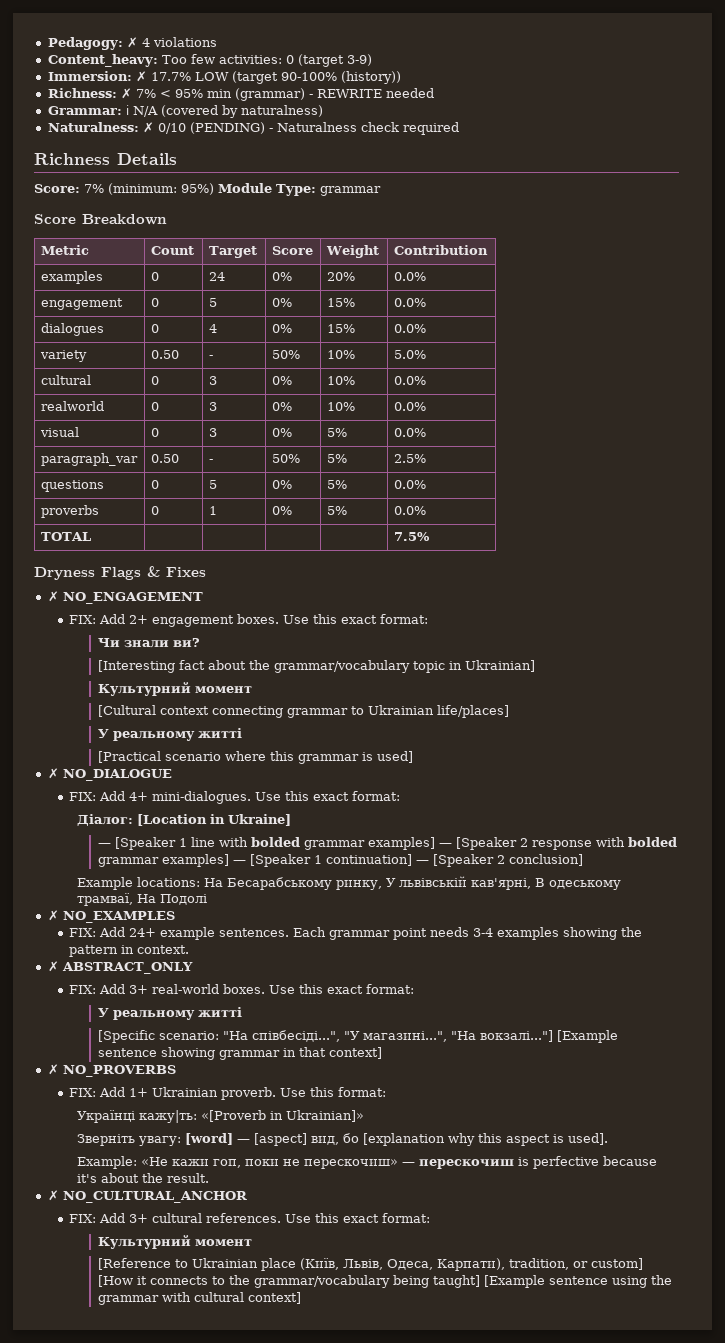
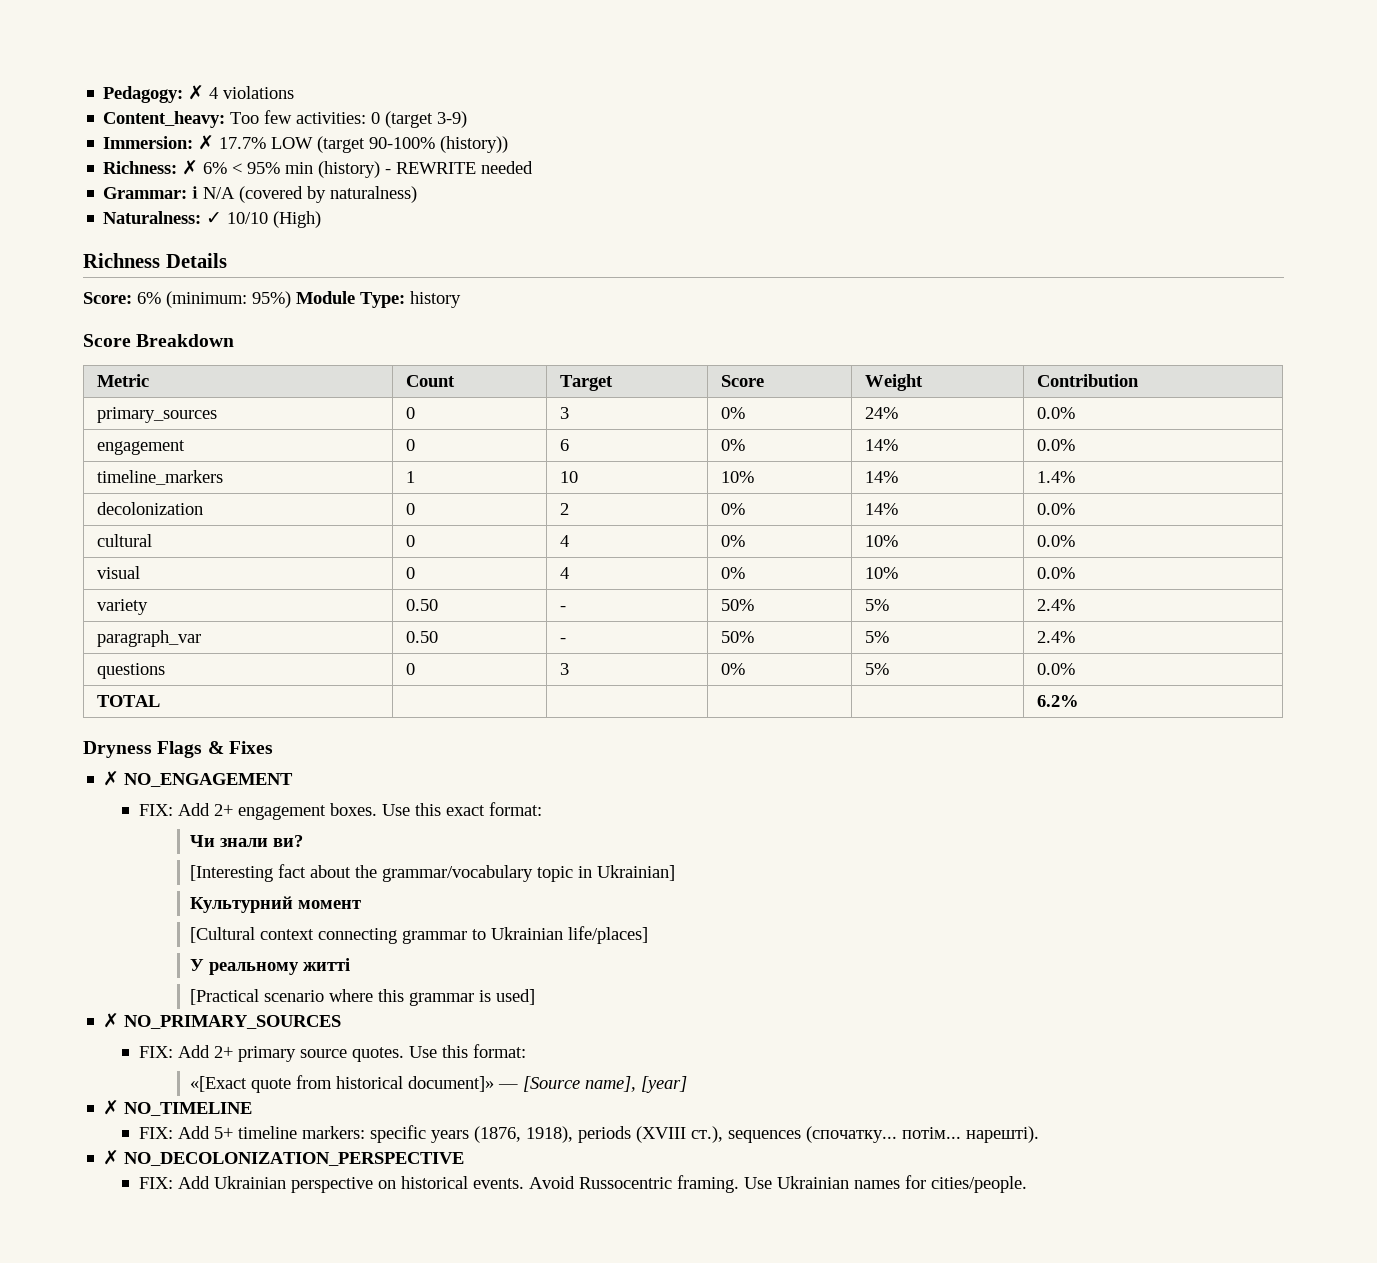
- Richness: ✗ 7% < 95% min (grammar) - REWRITE needed
+ Richness: ✗ 6% < 95% min (history) - REWRITE needed
- Naturalness: ✗ 0/10 (PENDING) - Naturalness check required
+ Naturalness: ✓ 10/10 (High)
- Score: 7% (minimum: 95%) Module Type: grammar
+ Score: 6% (minimum: 95%) Module Type: history
- examples | 0 | 24 | 0% | 20% | 0.0%
+ primary_sources | 0 | 3 | 0% | 24% | 0.0%
- engagement | 0 | 5 | 0% | 15% | 0.0%
- dialogues | 0 | 4 | 0% | 15% | 0.0%
+ engagement | 0 | 6 | 0% | 14% | 0.0%
+ timeline_markers | 1 | 10 | 10% | 14% | 1.4%
+ decolonization | 0 | 2 | 0% | 14% | 0.0%
+ cultural | 0 | 4 | 0% | 10% | 0.0%
+ visual | 0 | 4 | 0% | 10% | 0.0%
- variety | 0.50 | - | 50% | 10% | 5.0%
- cultural | 0 | 3 | 0% | 10% | 0.0%
- realworld | 0 | 3 | 0% | 10% | 0.0%
- visual | 0 | 3 | 0% | 5% | 0.0%
+ variety | 0.50 | - | 50% | 5% | 2.4%
- paragraph_var | 0.50 | - | 50% | 5% | 2.5%
+ paragraph_var | 0.50 | - | 50% | 5% | 2.4%
- questions | 0 | 5 | 0% | 5% | 0.0%
- proverbs | 0 | 1 | 0% | 5% | 0.0%
+ questions | 0 | 3 | 0% | 5% | 0.0%
- TOTAL | | | | | 7.5%
+ TOTAL | | | | | 6.2%
- ✗ NO_DIALOGUE
- FIX: Add 4+ mini-dialogues. Use this exact format:
- Діалог: [Location in Ukraine]
- — [Speaker 1 line with bolded grammar examples] — [Speaker 2 response with bolded grammar examples] — [Speaker 1 continuation] — [Speaker 2 conclusion]
- Example locations: На Бесарабському ринку, У львівській кав'ярні, В одеському трамваї, На Подолі
- ✗ NO_EXAMPLES
- FIX: Add 24+ example sentences. Each grammar point needs 3-4 examples showing the pattern in context.
- ✗ ABSTRACT_ONLY
- FIX: Add 3+ real-world boxes. Use this exact format:
- У реальному житті
- [Specific scenario: "На співбесіді...", "У магазині...", "На вокзалі..."] [Example sentence showing grammar in that context]
- ✗ NO_PROVERBS
- FIX: Add 1+ Ukrainian proverb. Use this format:
- Українці кажу|ть: «[Proverb in Ukrainian]»
- Зверніть увагу: [word] — [aspect] вид, бо [explanation why this aspect is used].
- Example: «Не кажи гоп, поки не перескочиш» — перескочиш is perfective because it's about the result.
- ✗ NO_CULTURAL_ANCHOR
- FIX: Add 3+ cultural references. Use this exact format:
- Культурний момент
- [Reference to Ukrainian place (Київ, Львів, Одеса, Карпати), tradition, or custom] [How it connects to the grammar/vocabulary being taught] [Example sentence using the grammar with cultural context]
+ ✗ NO_PRIMARY_SOURCES
+ FIX: Add 2+ primary source quotes. Use this format:
+ «[Exact quote from historical document]» — [Source name], [year]
+ ✗ NO_TIMELINE
+ FIX: Add 5+ timeline markers: specific years (1876, 1918), periods (XVIII ст.), sequences (спочатку... потім... нарешті).
+ ✗ NO_DECOLONIZATION_PERSPECTIVE
+ FIX: Add Ukrainian perspective on historical events. Avoid Russocentric framing. Use Ukrainian names for cities/people.

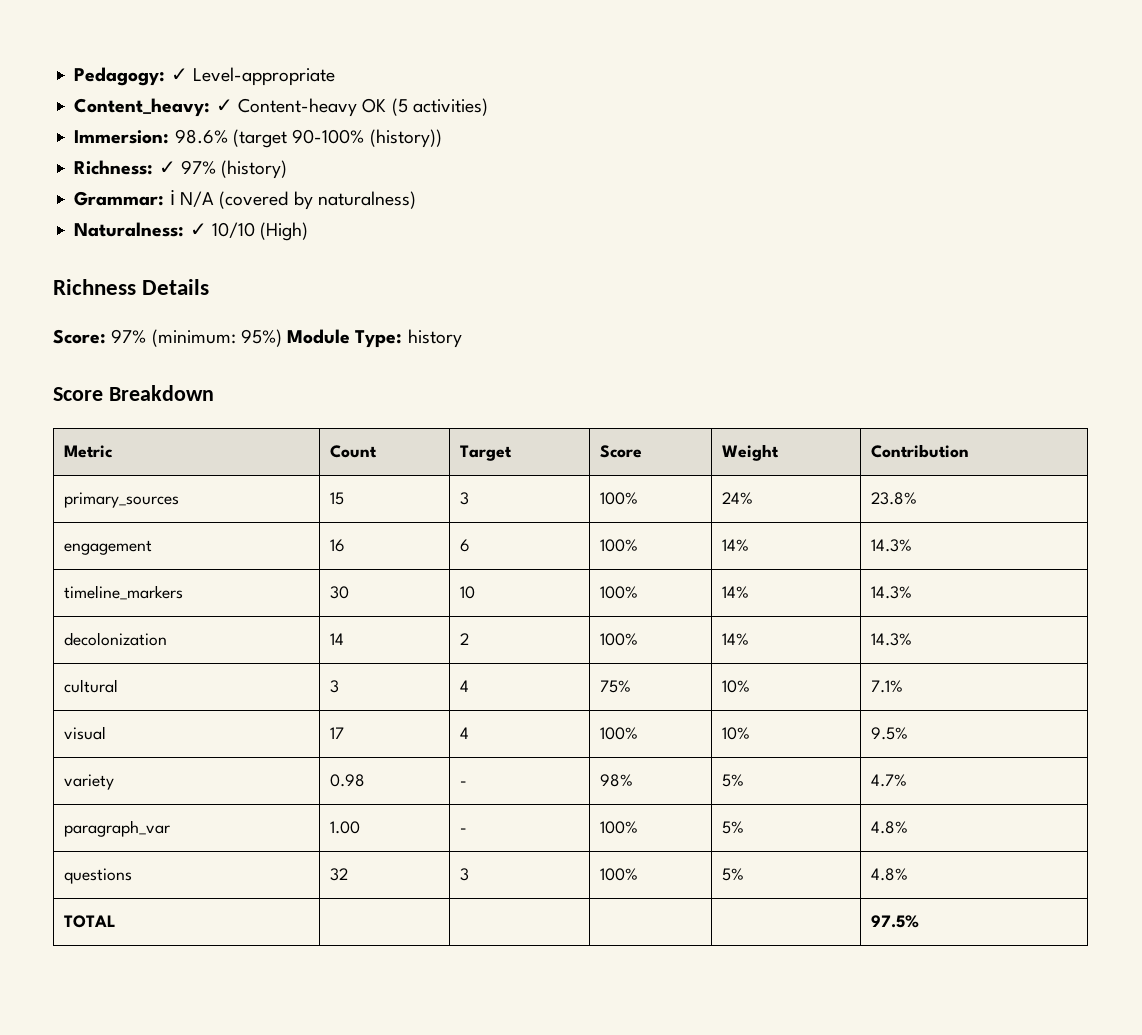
- Pedagogy: ✗ 4 violations
- Content_heavy: Too few activities: 0 (target 3-9)
- Immersion: ✗ 17.7% LOW (target 90-100% (history))
- Richness: ✗ 6% < 95% min (history) - REWRITE needed
+ Pedagogy: ✓ Level-appropriate
+ Content_heavy: ✓ Content-heavy OK (5 activities)
+ Immersion: 98.6% (target 90-100% (history))
+ Richness: ✓ 97% (history)
- Score: 6% (minimum: 95%) Module Type: history
+ Score: 97% (minimum: 95%) Module Type: history
- primary_sources | 0 | 3 | 0% | 24% | 0.0%
+ primary_sources | 15 | 3 | 100% | 24% | 23.8%
- engagement | 0 | 6 | 0% | 14% | 0.0%
+ engagement | 16 | 6 | 100% | 14% | 14.3%
- timeline_markers | 1 | 10 | 10% | 14% | 1.4%
+ timeline_markers | 30 | 10 | 100% | 14% | 14.3%
- decolonization | 0 | 2 | 0% | 14% | 0.0%
+ decolonization | 14 | 2 | 100% | 14% | 14.3%
- cultural | 0 | 4 | 0% | 10% | 0.0%
+ cultural | 3 | 4 | 75% | 10% | 7.1%
- visual | 0 | 4 | 0% | 10% | 0.0%
+ visual | 17 | 4 | 100% | 10% | 9.5%
- variety | 0.50 | - | 50% | 5% | 2.4%
+ variety | 0.98 | - | 98% | 5% | 4.7%
- paragraph_var | 0.50 | - | 50% | 5% | 2.4%
+ paragraph_var | 1.00 | - | 100% | 5% | 4.8%
- questions | 0 | 3 | 0% | 5% | 0.0%
+ questions | 32 | 3 | 100% | 5% | 4.8%
- TOTAL | | | | | 6.2%
- Dryness Flags & Fixes
- ✗ NO_ENGAGEMENT
- FIX: Add 2+ engagement boxes. Use this exact format:
- Чи знали ви?
- [Interesting fact about the grammar/vocabulary topic in Ukrainian]
- Культурний момент
- [Cultural context connecting grammar to Ukrainian life/places]
- У реальному житті
- [Practical scenario where this grammar is used]
- ✗ NO_PRIMARY_SOURCES
- FIX: Add 2+ primary source quotes. Use this format:
- «[Exact quote from historical document]» — [Source name], [year]
- ✗ NO_TIMELINE
- FIX: Add 5+ timeline markers: specific years (1876, 1918), periods (XVIII ст.), sequences (спочатку... потім... нарешті).
- ✗ NO_DECOLONIZATION_PERSPECTIVE
- FIX: Add Ukrainian perspective on historical events. Avoid Russocentric framing. Use Ukrainian names for cities/people.
+ TOTAL | | | | | 97.5%

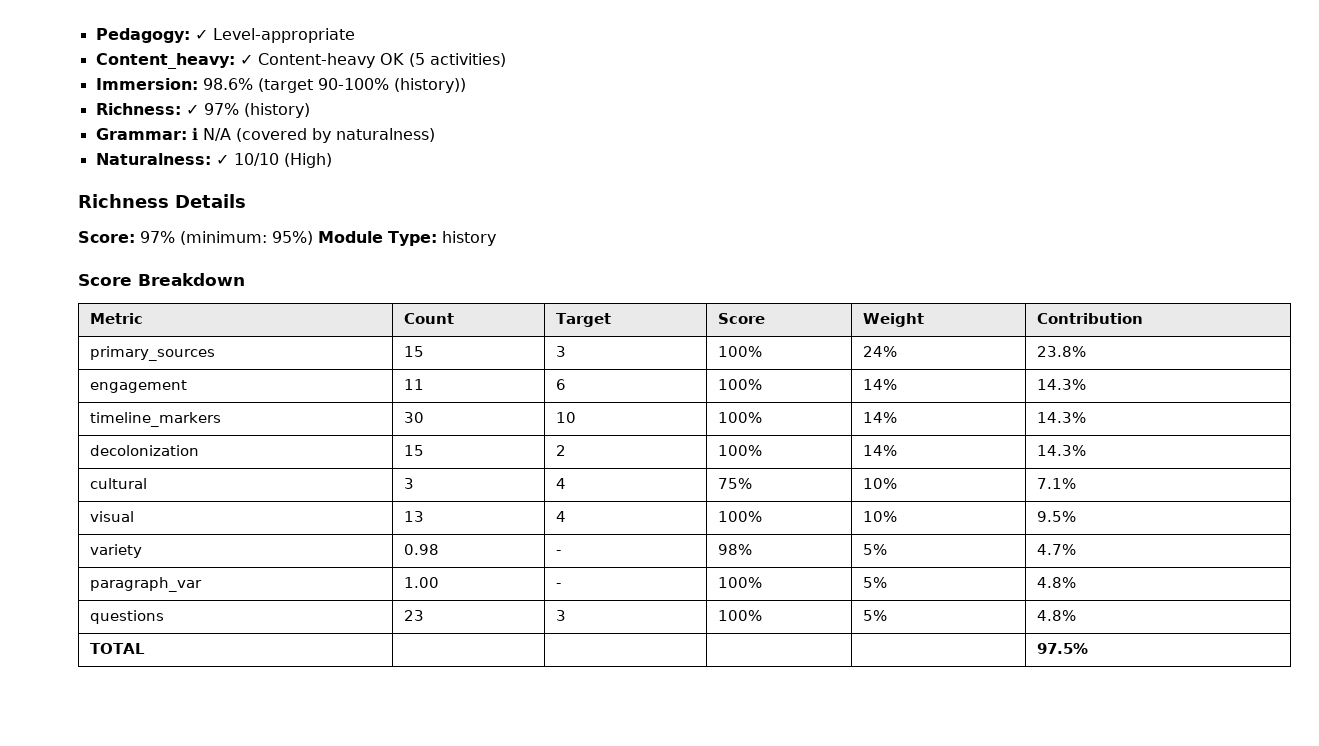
- engagement | 16 | 6 | 100% | 14% | 14.3%
+ engagement | 11 | 6 | 100% | 14% | 14.3%
- decolonization | 14 | 2 | 100% | 14% | 14.3%
+ decolonization | 15 | 2 | 100% | 14% | 14.3%
- visual | 17 | 4 | 100% | 10% | 9.5%
+ visual | 13 | 4 | 100% | 10% | 9.5%
- questions | 32 | 3 | 100% | 5% | 4.8%
+ questions | 23 | 3 | 100% | 5% | 4.8%

